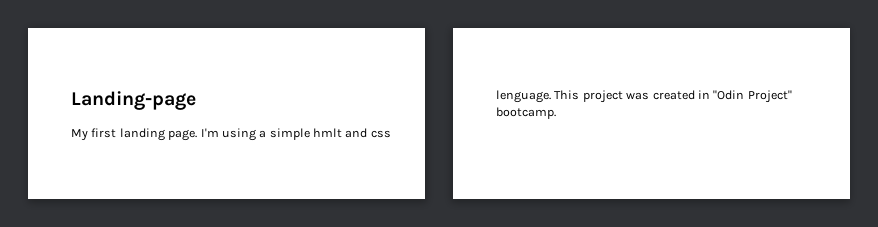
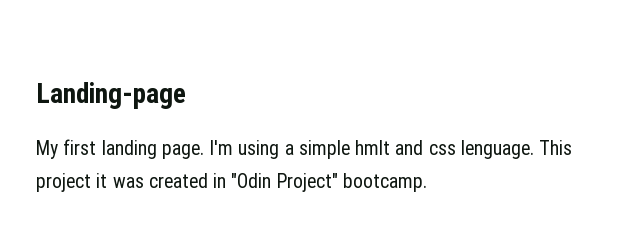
- This project was created in "Odin Project" bootcamp.
+ This project it was created in "Odin Project" bootcamp.

